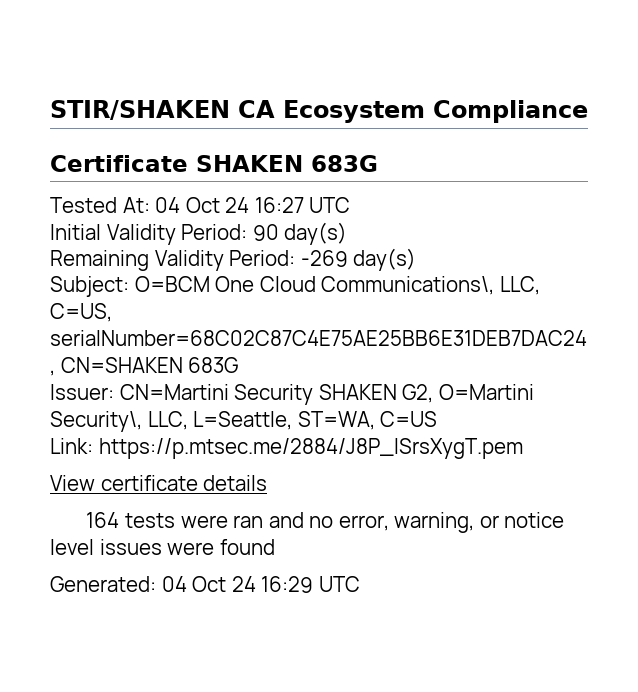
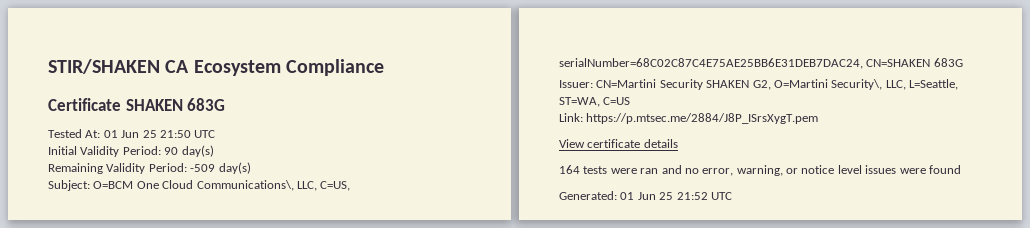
- Tested At: 04 Oct 24 16:27 UTC
+ Tested At: 01 Jun 25 21:50 UTC
- Remaining Validity Period: -269 day(s)
+ Remaining Validity Period: -509 day(s)
- Generated: 04 Oct 24 16:29 UTC
+ Generated: 01 Jun 25 21:52 UTC

